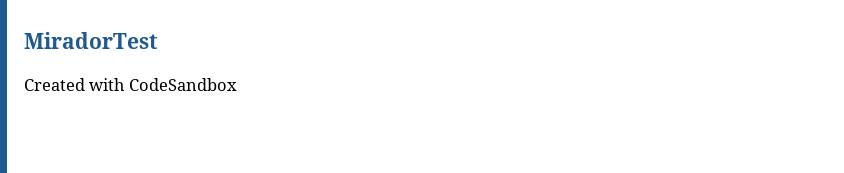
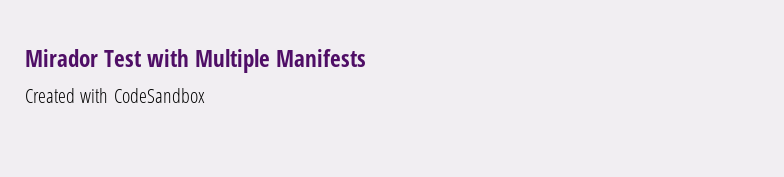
- MiradorTest
+ Mirador Test with Multiple Manifests

